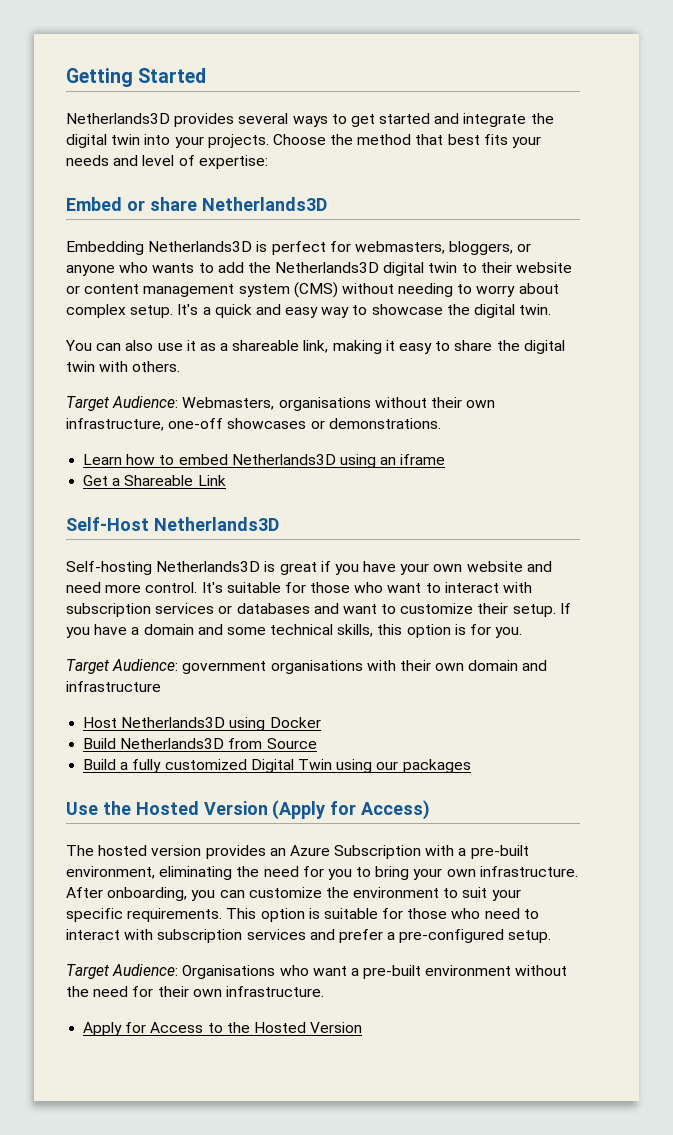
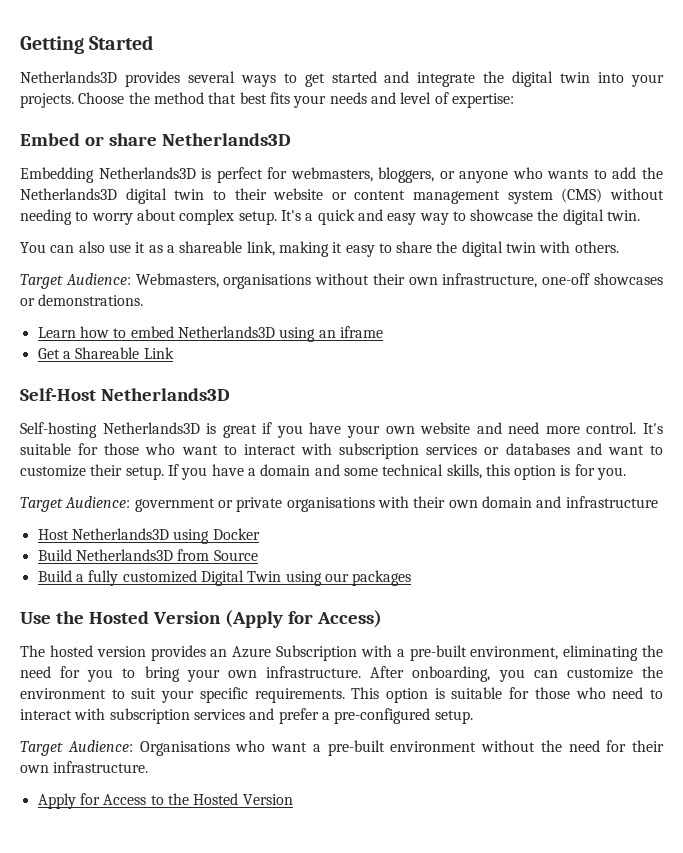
- Target Audience: government organisations with their own domain and infrastructure
+ Target Audience: government or private organisations with their own domain and infrastructure

